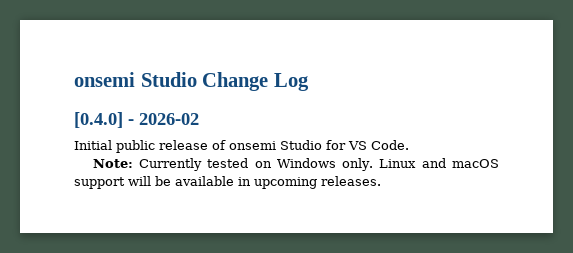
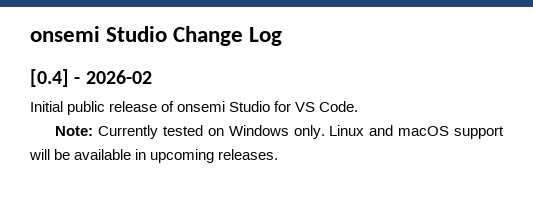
- [0.4.0] - 2026-02
+ [0.4] - 2026-02

